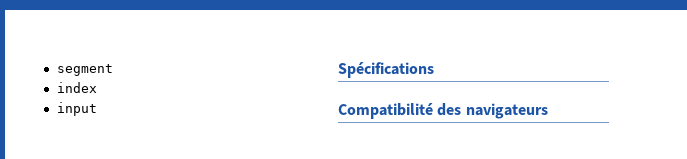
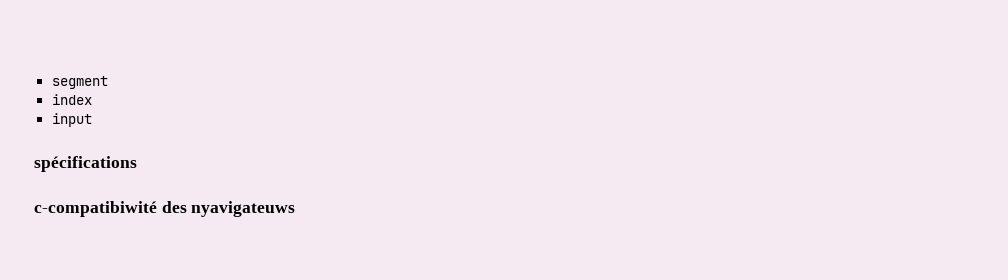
- Spécifications
- Compatibilité des navigateurs
+ spécifications
+ c-compatibiwité des nyavigateuws

